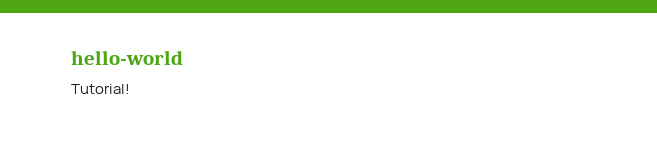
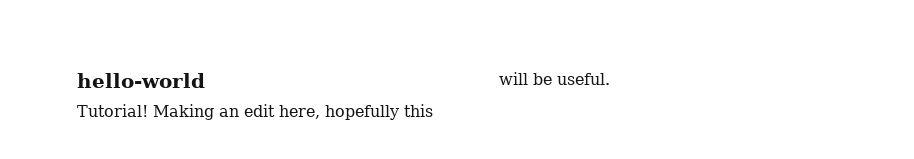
+ Making an edit here, hopefully this will be useful.

